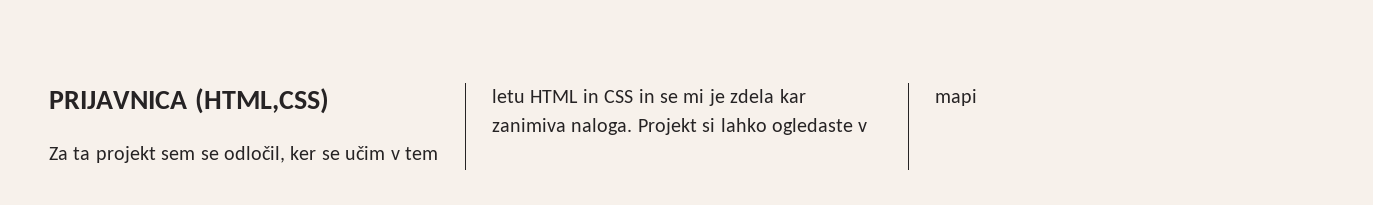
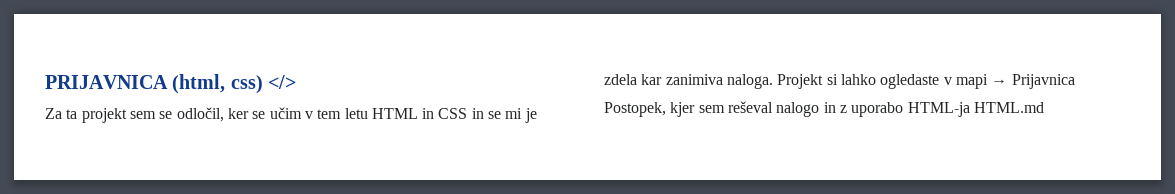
- PRIJAVNICA (HTML,CSS)
+ PRIJAVNICA (html, css) </>
- Projekt si lahko ogledaste v mapi
+ Projekt si lahko ogledaste v mapi → Prijavnica
+ Postopek, kjer sem reševal nalogo in z uporabo HTML-ja HTML.md

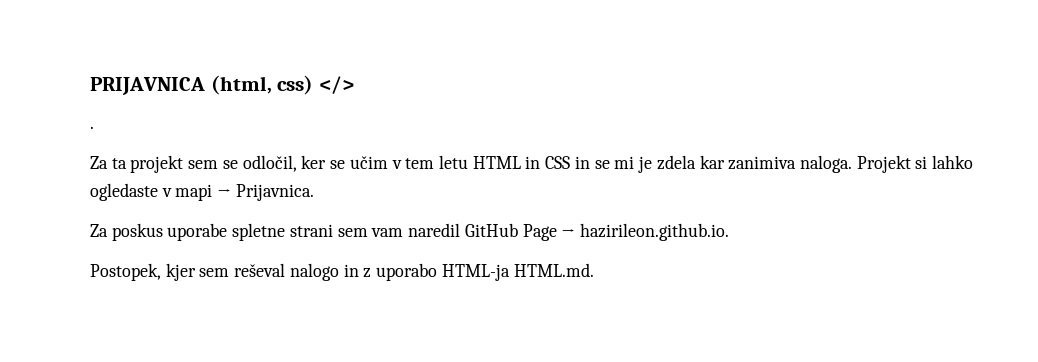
+ .
- Projekt si lahko ogledaste v mapi → Prijavnica
+ Projekt si lahko ogledaste v mapi → Prijavnica.
+ Za poskus uporabe spletne strani sem vam naredil GitHub Page → hazirileon.github.io.
- Postopek, kjer sem reševal nalogo in z uporabo HTML-ja HTML.md
+ Postopek, kjer sem reševal nalogo in z uporabo HTML-ja HTML.md.

